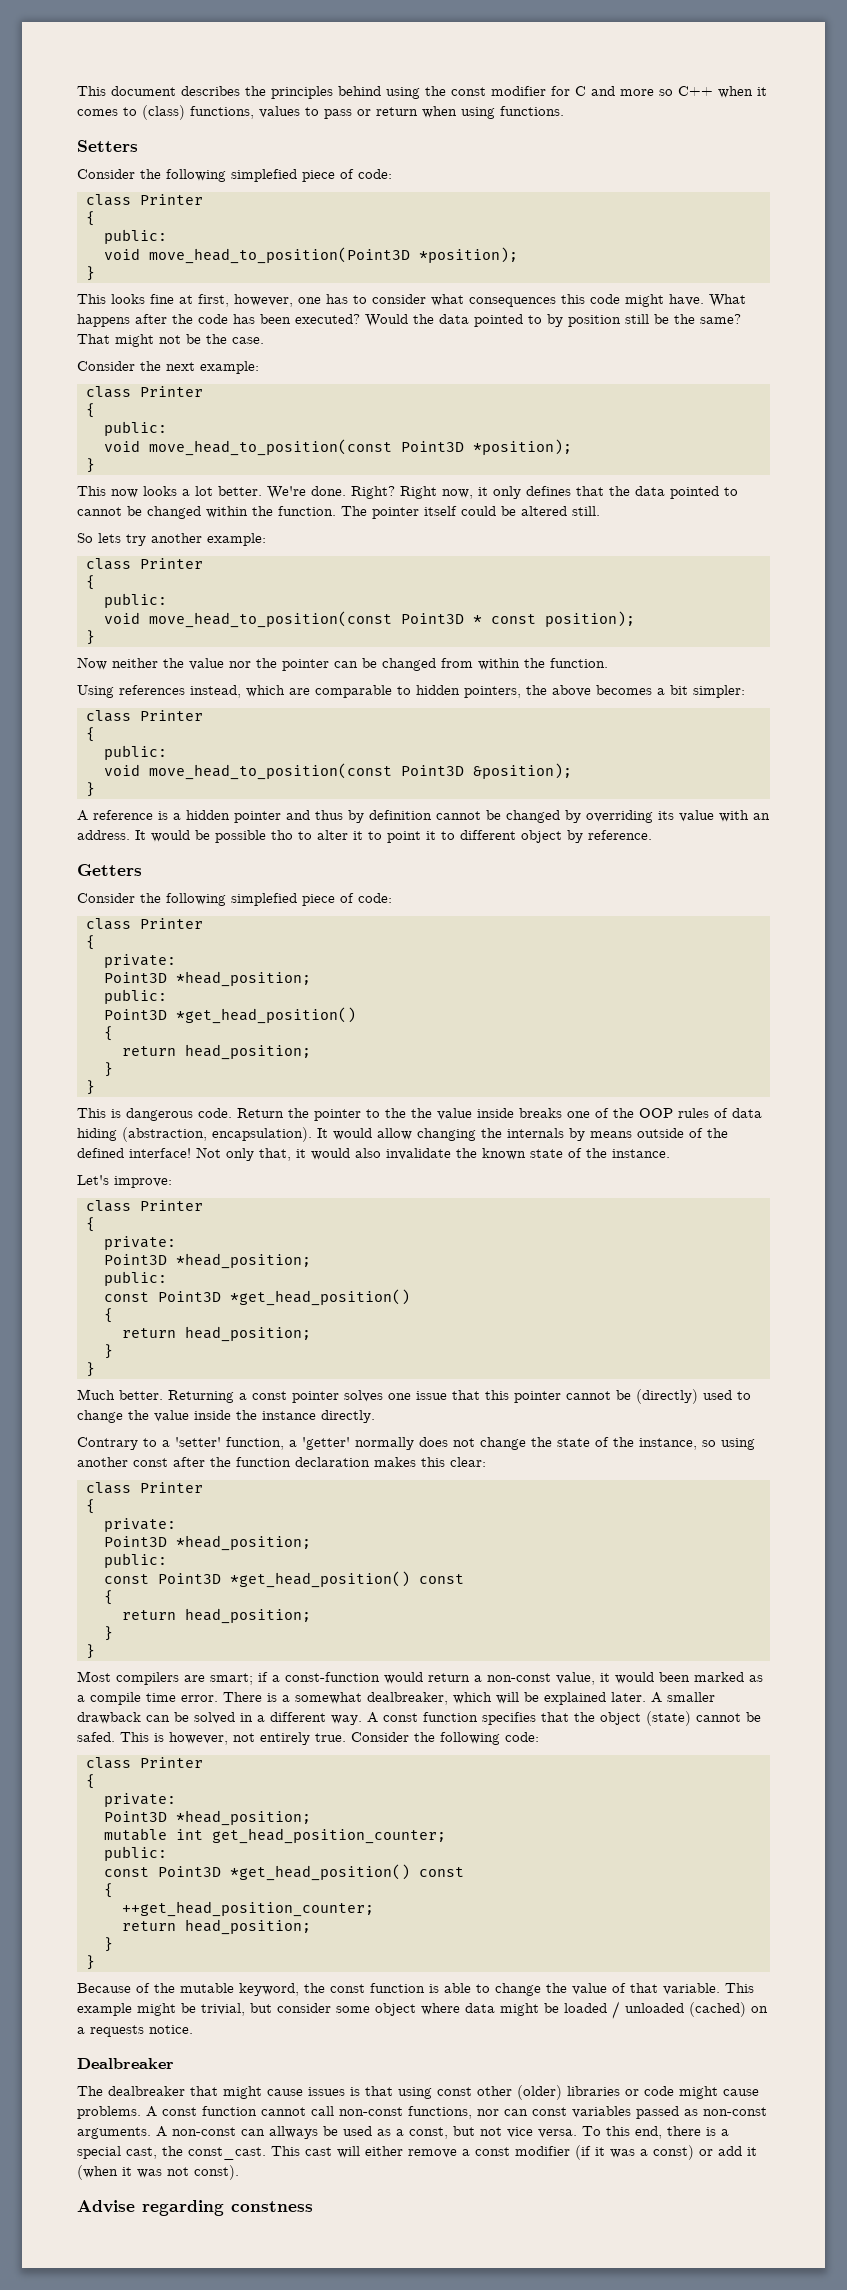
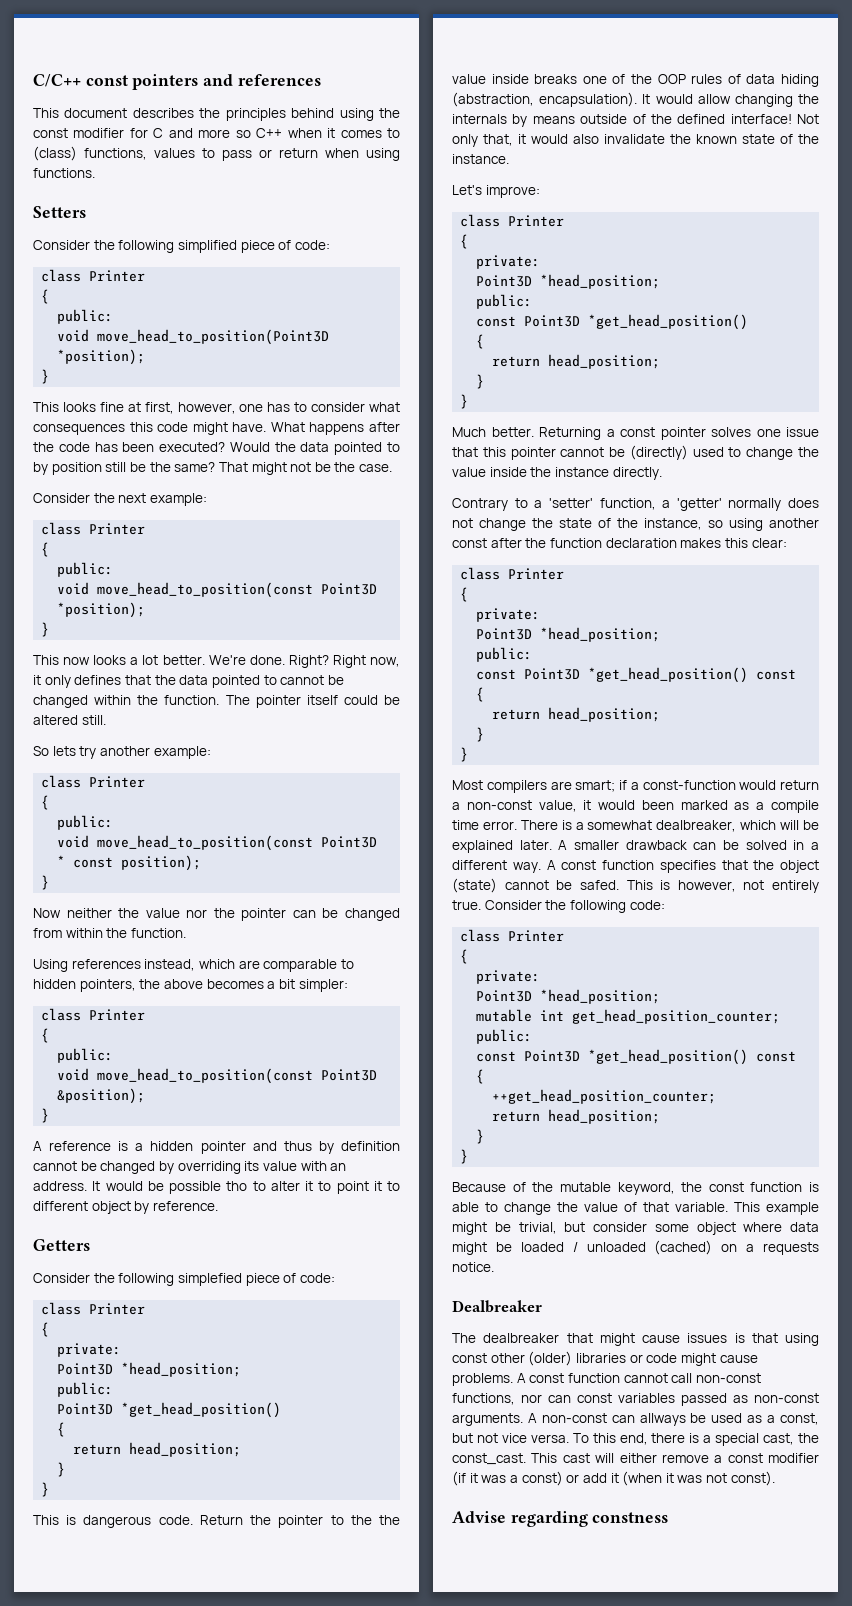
+ C/C++ const pointers and references
  Setters
- Consider the following simplefied piece of code:
+ Consider the following simplified piece of code:

